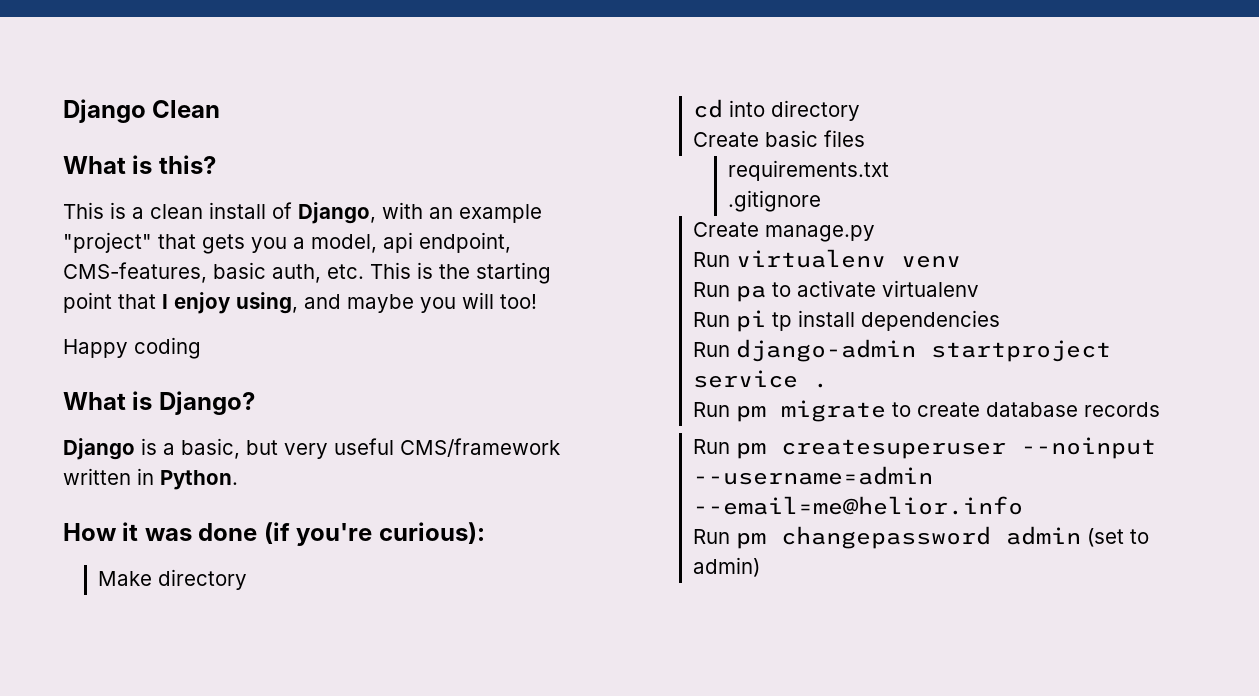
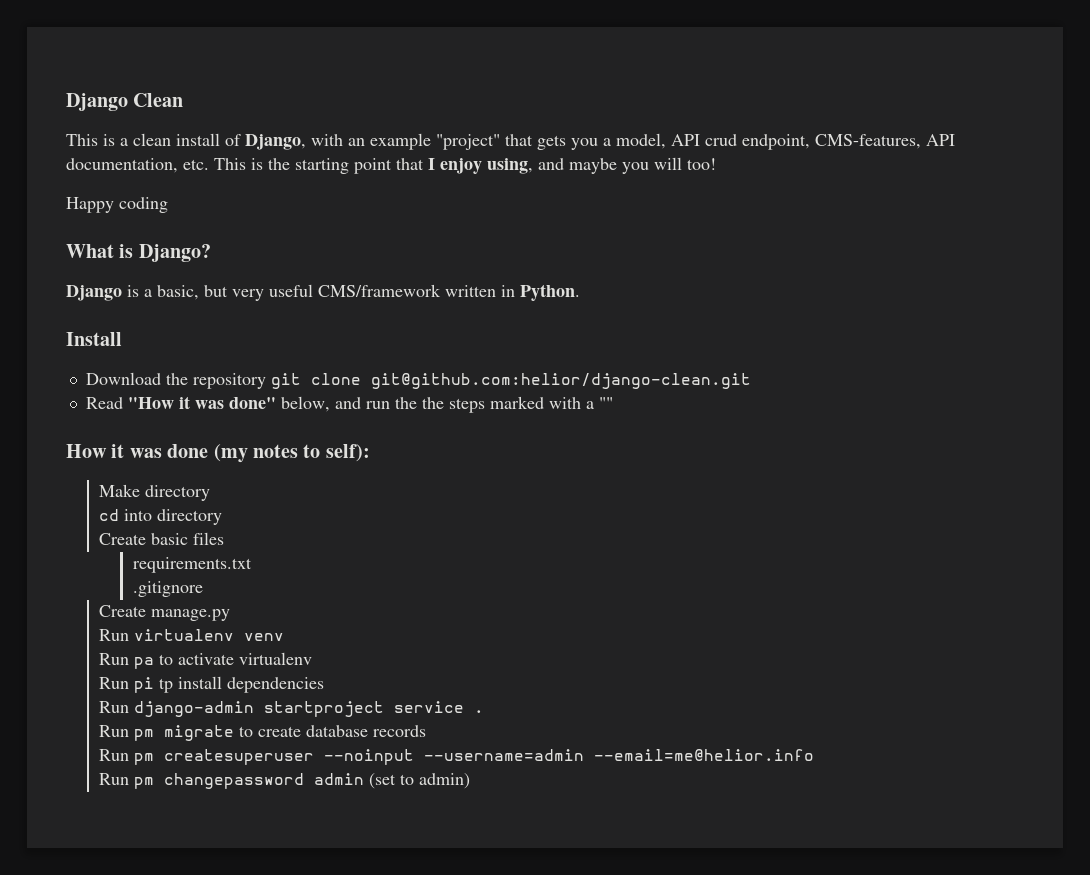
- What is this?
- This is a clean install of Django, with an example "project" that gets you a model, api endpoint, CMS-features, basic auth, etc. This is the starting point that I enjoy using, and maybe you will too!
+ This is a clean install of Django, with an example "project" that gets you a model, API crud endpoint, CMS-features, API documentation, etc. This is the starting point that I enjoy using, and maybe you will too!
+ Install
+ Download the repository git clone git@github.com:helior/django-clean.git
+ Read "How it was done" below, and run the the steps marked with a ""
- How it was done (if you're curious):
+ How it was done (my notes to self):

